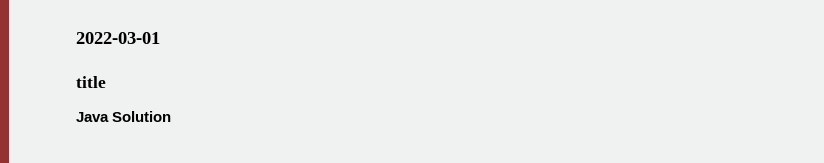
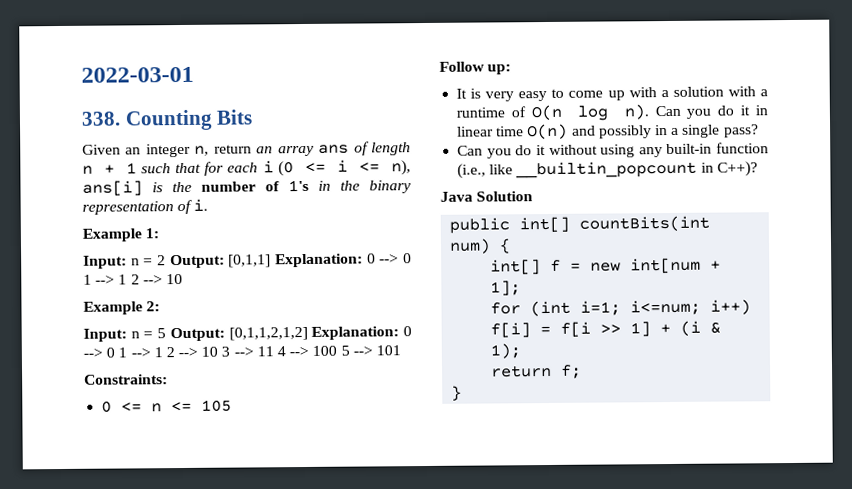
- title
+ 338. Counting Bits
+ Given an integer n, return an array ans of length n + 1 such that for each i (0 <= i <= n), ans[i] is the number of 1's in the binary representation of i.
+ Example 1:
+ Input: n = 2 Output: [0,1,1] Explanation: 0 --> 0 1 --> 1 2 --> 10
+ Example 2:
+ Input: n = 5 Output: [0,1,1,2,1,2] Explanation: 0 --> 0 1 --> 1 2 --> 10 3 --> 11 4 --> 100 5 --> 101
+ Constraints:
+ 0 <= n <= 105
+ Follow up:
+ It is very easy to come up with a solution with a runtime of O(n log n). Can you do it in linear time O(n) and possibly in a single pass?
+ Can you do it without using any built-in function (i.e., like __builtin_popcount in C++)?
  Java Solution
+ public int[] countBits(int num) {
+ int[] f = new int[num + 1];
+ for (int i=1; i<=num; i++) f[i] = f[i >> 1] + (i & 1);
+ return f;
+ }

